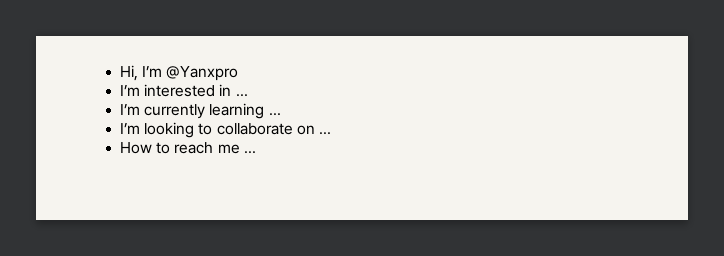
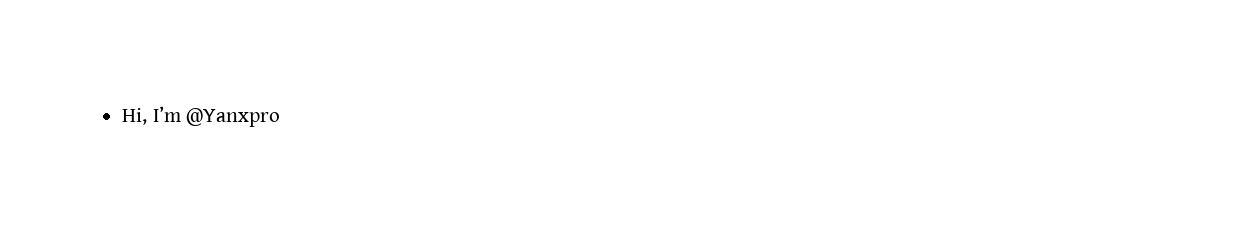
- I’m interested in ...
- I’m currently learning ...
- I’m looking to collaborate on ...
- How to reach me ...

